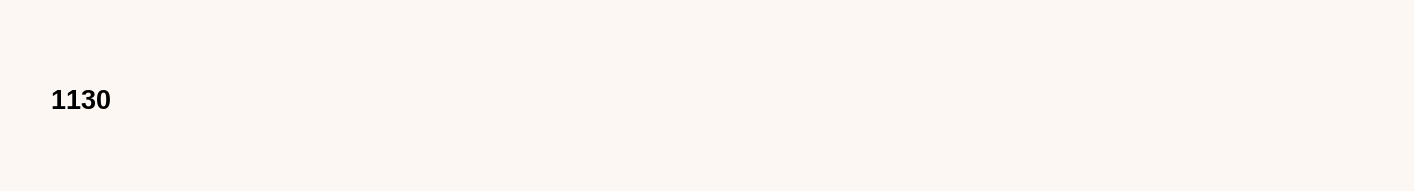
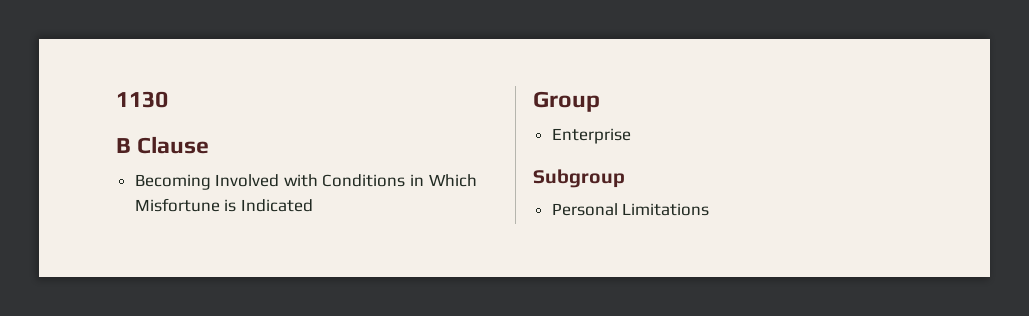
+ B Clause
+ Becoming Involved with Conditions in Which Misfortune is Indicated
+ Group
+ Enterprise
+ Subgroup
+ Personal Limitations

